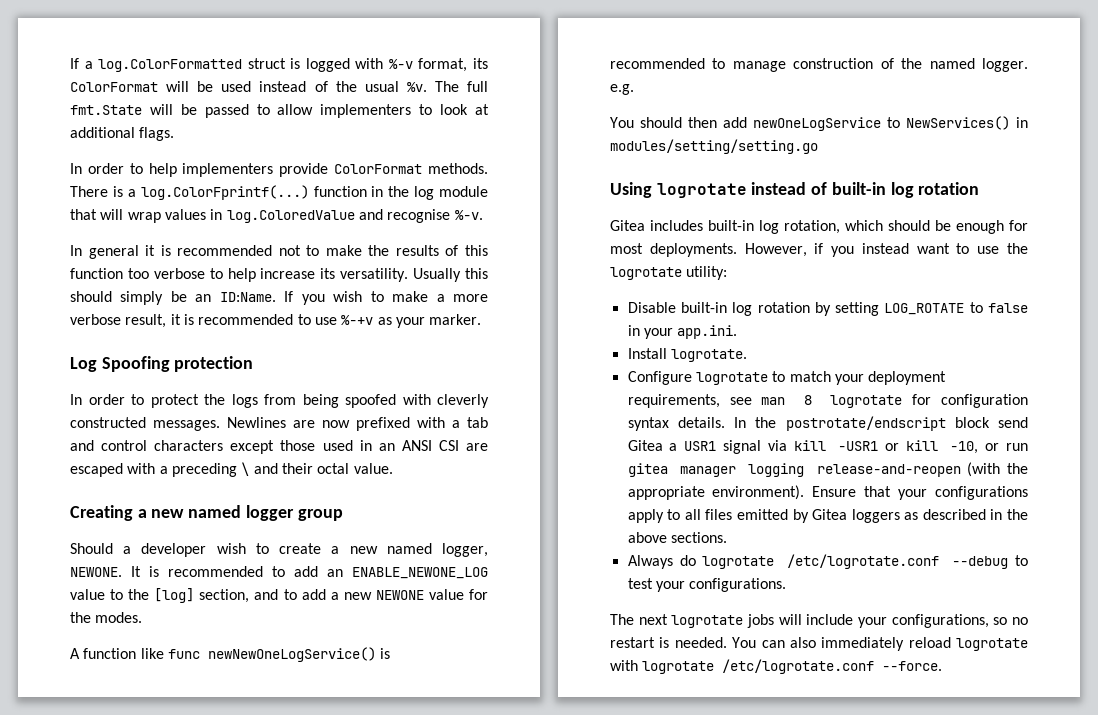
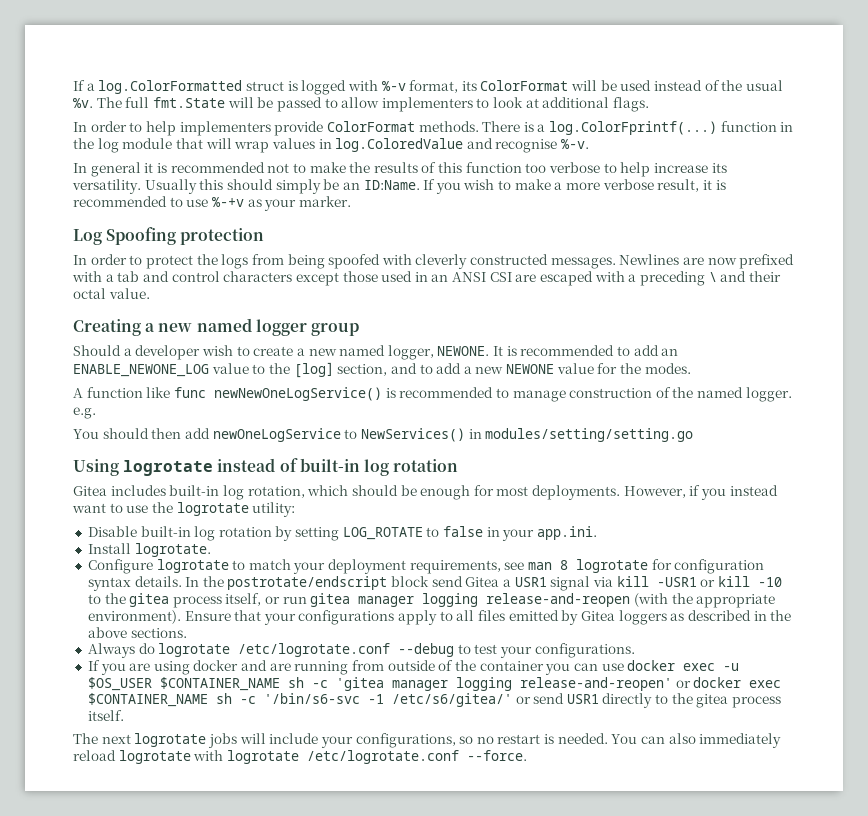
- In the postrotate/endscript block send Gitea a USR1 signal via kill -USR1 or kill -10, or run gitea manager logging release-and-reopen (with the appropriate environment).
+ In the postrotate/endscript block send Gitea a USR1 signal via kill -USR1 or kill -10 to the gitea process itself, or run gitea manager logging release-and-reopen (with the appropriate environment).
+ If you are using docker and are running from outside of the container you can use docker exec -u $OS_USER $CONTAINER_NAME sh -c 'gitea manager logging release-and-reopen' or docker exec $CONTAINER_NAME sh -c '/bin/s6-svc -1 /etc/s6/gitea/' or send USR1 directly to the gitea process itself.

